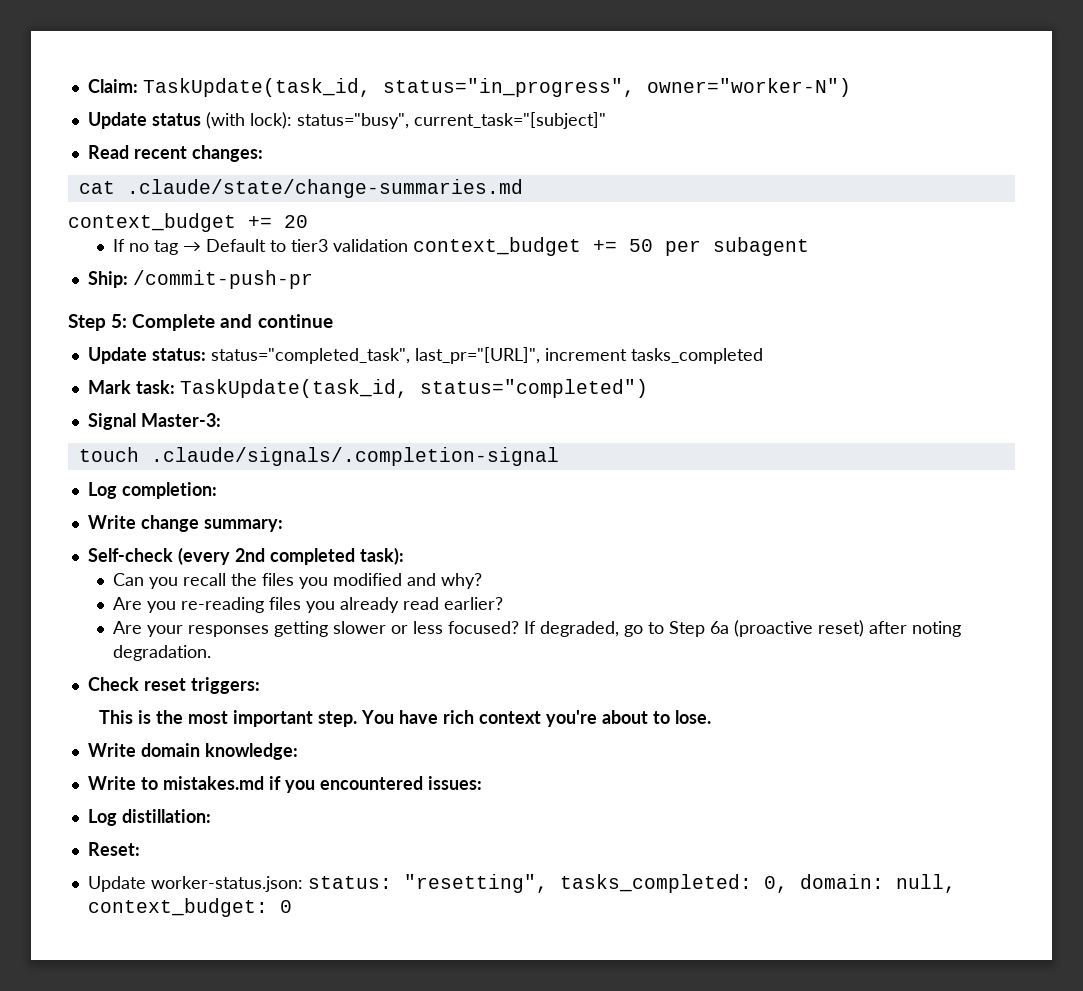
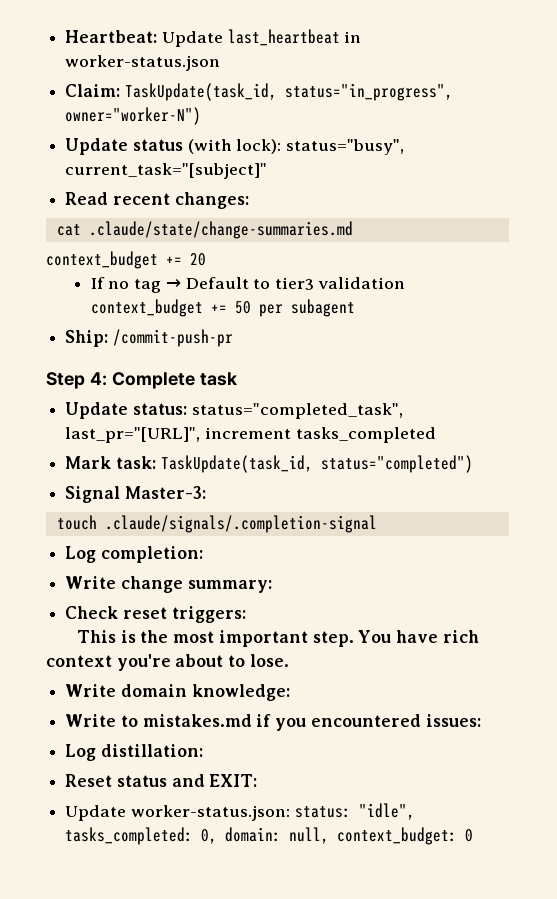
+ Heartbeat: Update last_heartbeat in worker-status.json
- Step 5: Complete and continue
+ Step 4: Complete task
- Self-check (every 2nd completed task):
- Can you recall the files you modified and why?
- Are you re-reading files you already read earlier?
- Are your responses getting slower or less focused? If degraded, go to Step 6a (proactive reset) after noting degradation.
- Reset:
+ Reset status and EXIT:
- Update worker-status.json: status: "resetting", tasks_completed: 0, domain: null, context_budget: 0
+ Update worker-status.json: status: "idle", tasks_completed: 0, domain: null, context_budget: 0

